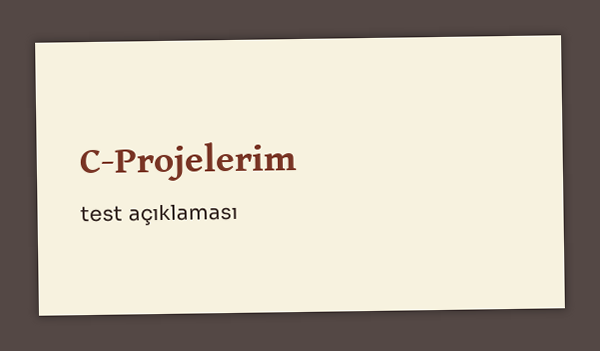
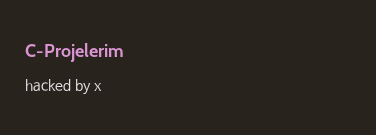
- test açıklaması
+ hacked by x

